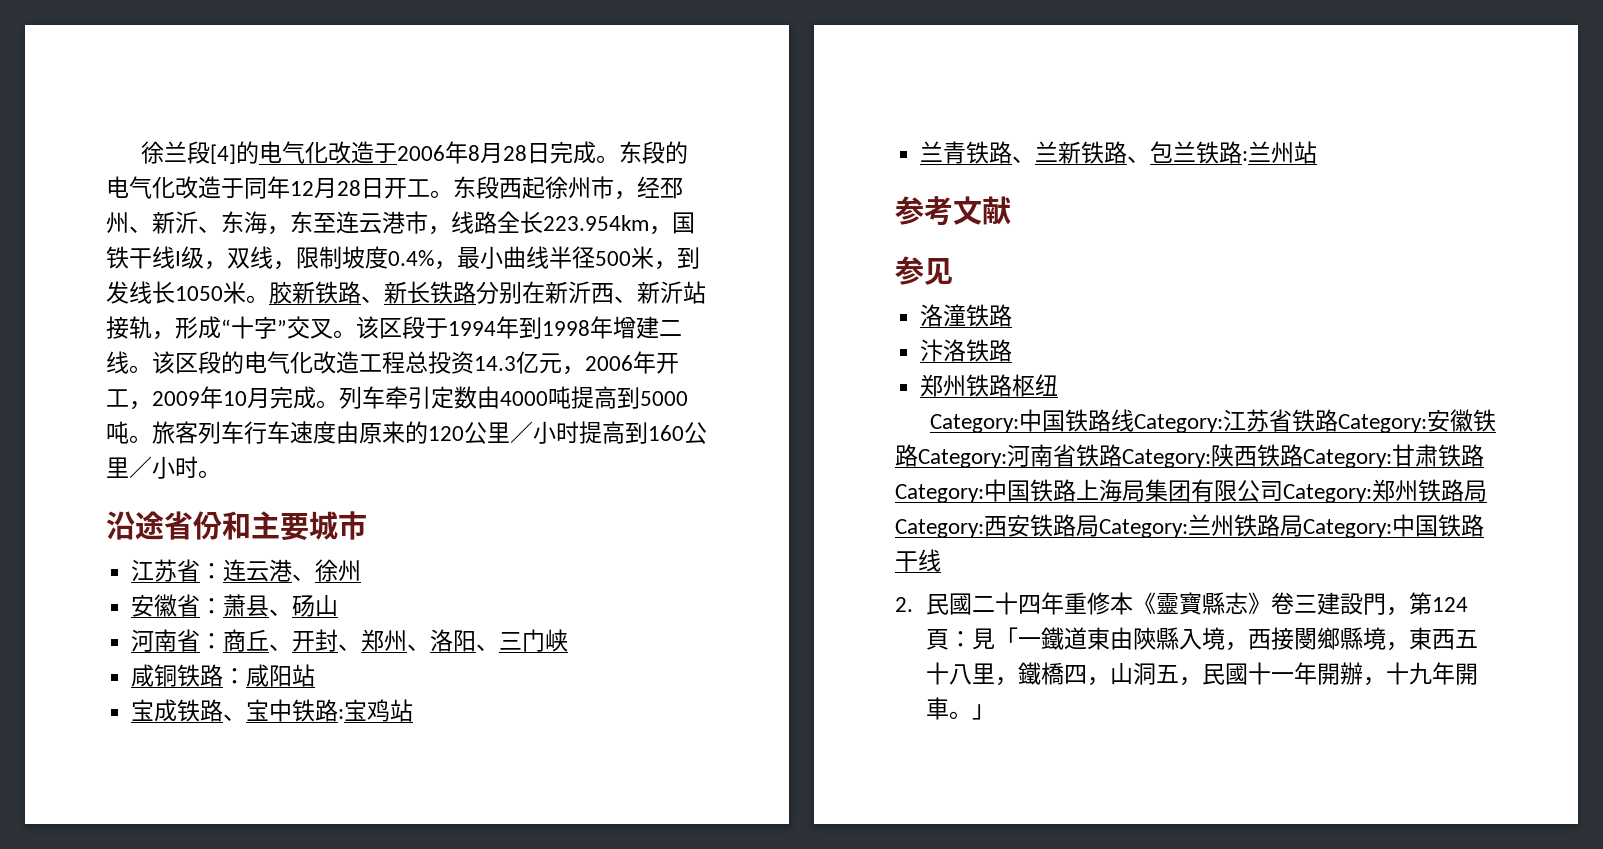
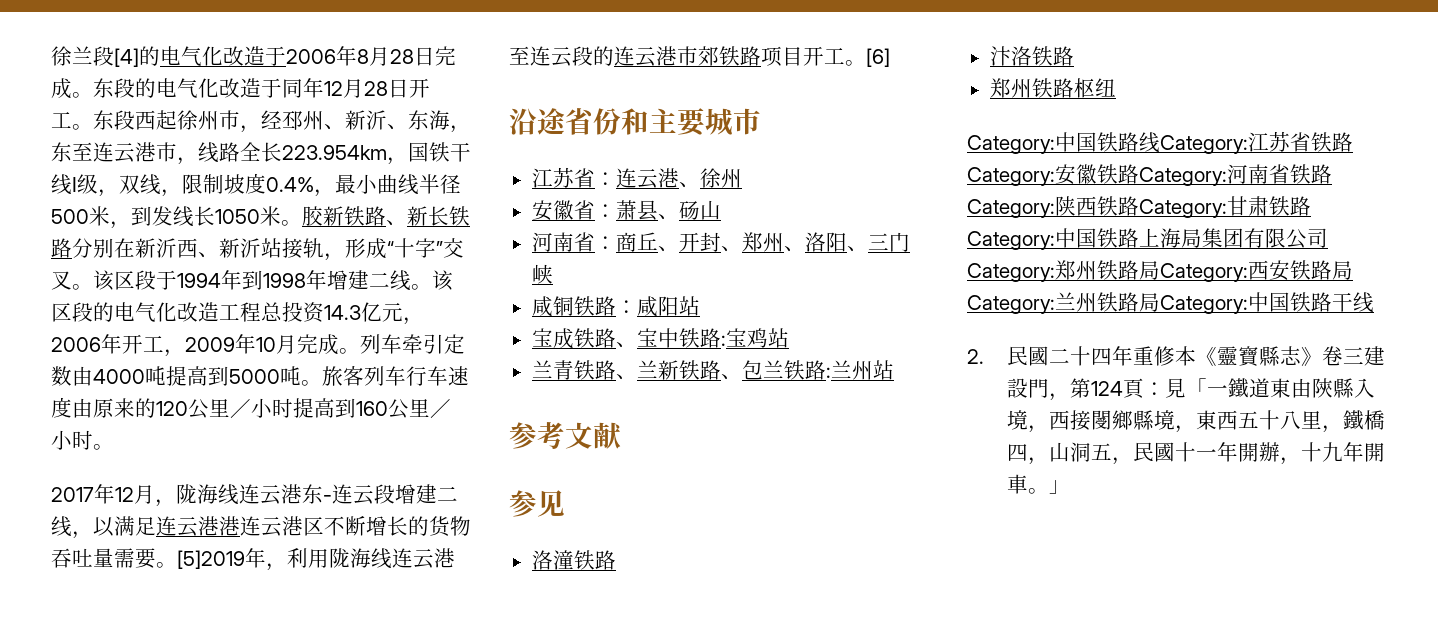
+ 2017年12月，陇海线连云港东-连云段增建二线，以满足连云港港连云港区不断增长的货物吞吐量需要。[5]2019年，利用陇海线连云港至连云段的连云港市郊铁路项目开工。[6]

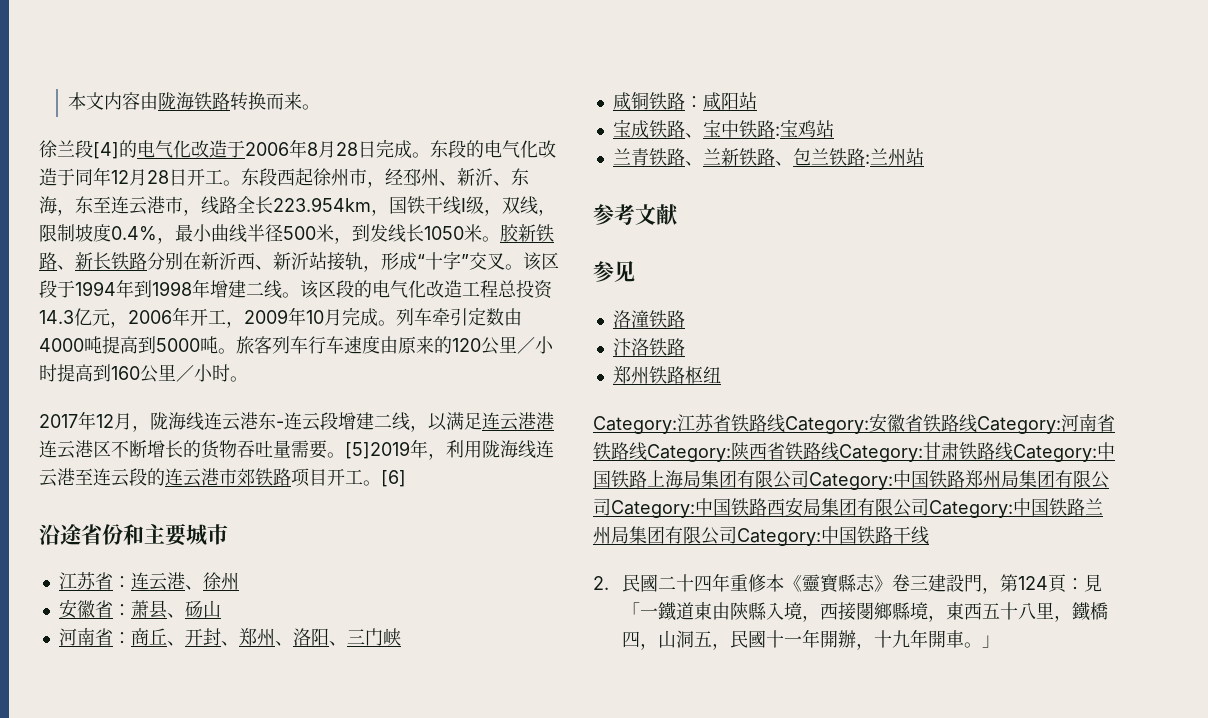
+ 本文内容由陇海铁路转换而来。
- Category:中国铁路线Category:江苏省铁路Category:安徽铁路Category:河南省铁路Category:陕西铁路Category:甘肃铁路Category:中国铁路上海局集团有限公司Category:郑州铁路局Category:西安铁路局Category:兰州铁路局Category:中国铁路干线
+ Category:江苏省铁路线Category:安徽省铁路线Category:河南省铁路线Category:陕西省铁路线Category:甘肃铁路线Category:中国铁路上海局集团有限公司Category:中国铁路郑州局集团有限公司Category:中国铁路西安局集团有限公司Category:中国铁路兰州局集团有限公司Category:中国铁路干线

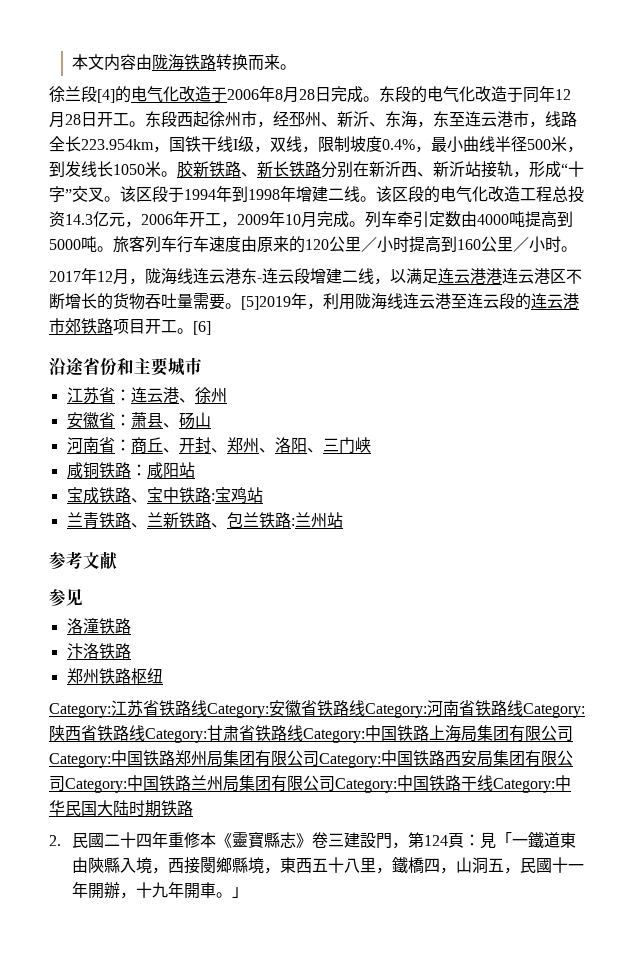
- Category:江苏省铁路线Category:安徽省铁路线Category:河南省铁路线Category:陕西省铁路线Category:甘肃铁路线Category:中国铁路上海局集团有限公司Category:中国铁路郑州局集团有限公司Category:中国铁路西安局集团有限公司Category:中国铁路兰州局集团有限公司Category:中国铁路干线
+ Category:江苏省铁路线Category:安徽省铁路线Category:河南省铁路线Category:陕西省铁路线Category:甘肃省铁路线Category:中国铁路上海局集团有限公司Category:中国铁路郑州局集团有限公司Category:中国铁路西安局集团有限公司Category:中国铁路兰州局集团有限公司Category:中国铁路干线Category:中华民国大陆时期铁路

